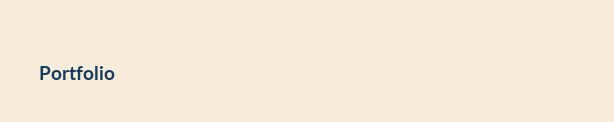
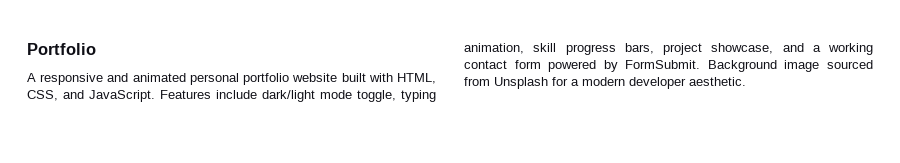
+ A responsive and animated personal portfolio website built with HTML, CSS, and JavaScript. Features include dark/light mode toggle, typing animation, skill progress bars, project showcase, and a working contact form powered by FormSubmit. Background image sourced from Unsplash for a modern developer aesthetic.

